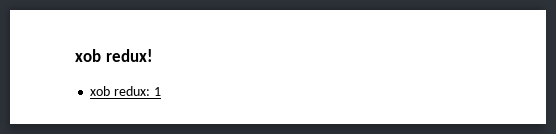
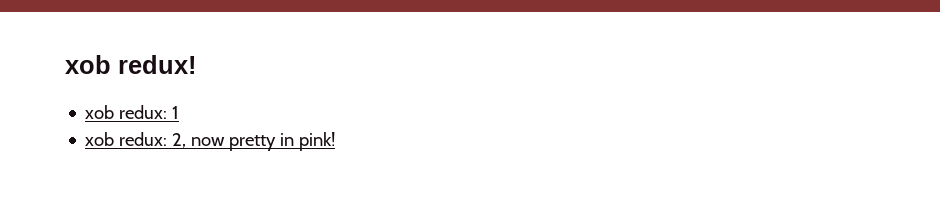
+ xob redux: 2, now pretty in pink!

